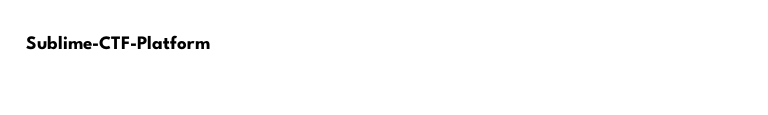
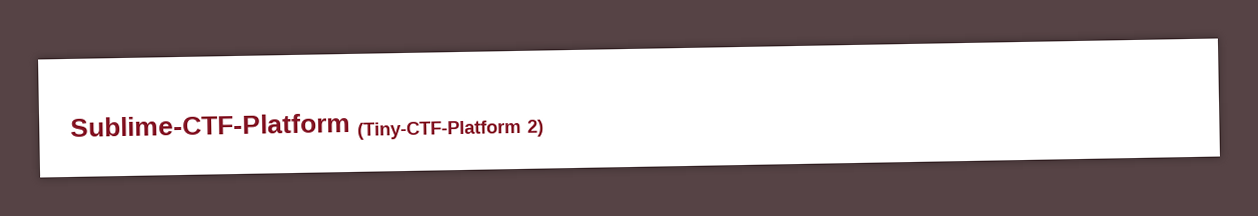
- Sublime-CTF-Platform
+ Sublime-CTF-Platform (Tiny-CTF-Platform 2)

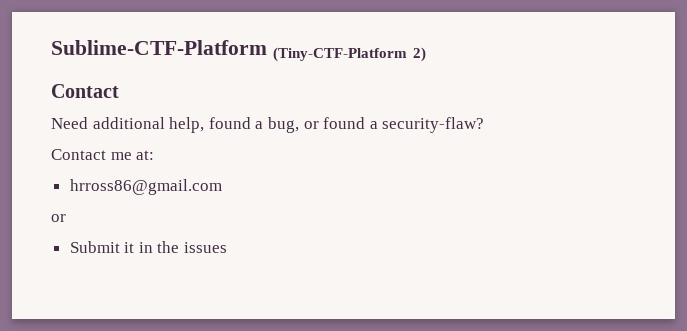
  Sublime-CTF-Platform (Tiny-CTF-Platform 2)
+ Contact
+ Need additional help, found a bug, or found a security-flaw?
+ Contact me at:
+ hrross86@gmail.com
+ or
+ Submit it in the issues

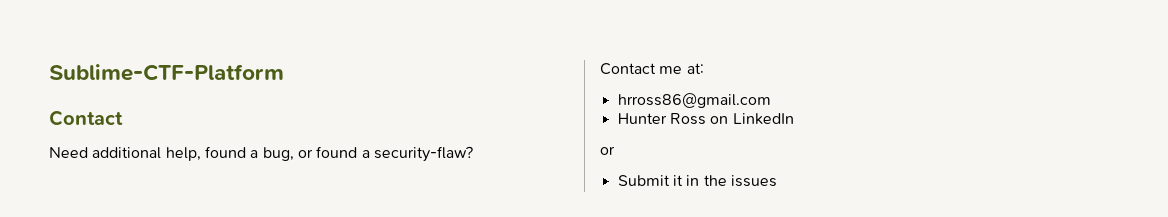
- Sublime-CTF-Platform (Tiny-CTF-Platform 2)
+ Sublime-CTF-Platform
+ Hunter Ross on LinkedIn

